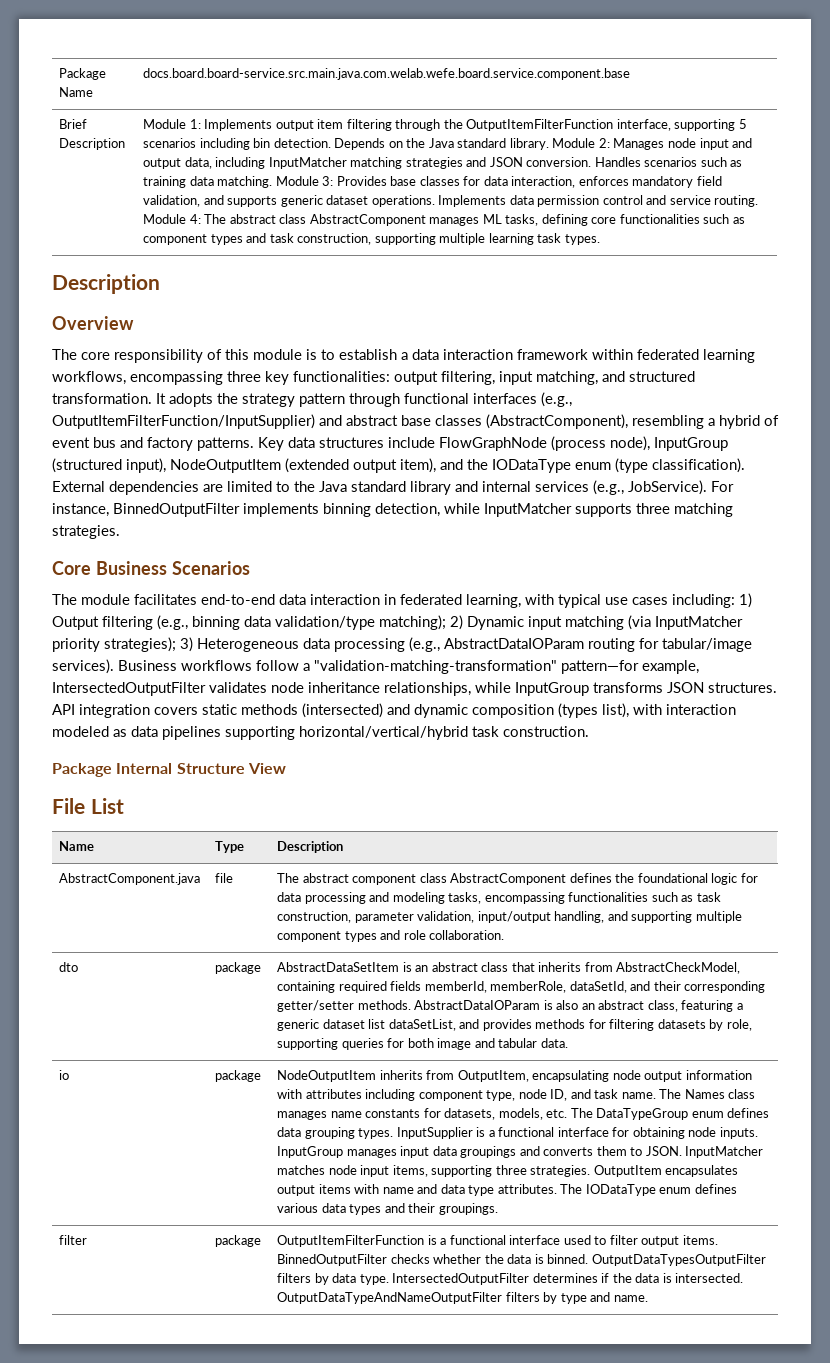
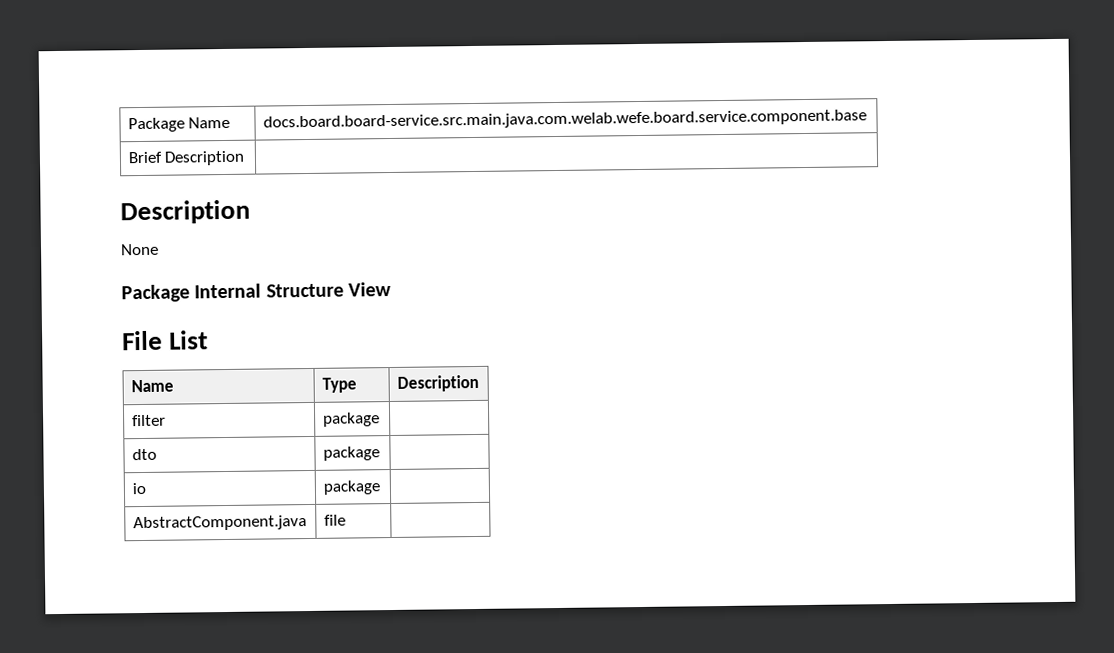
- Brief Description | Module 1: Implements output item filtering through the OutputItemFilterFunction interface, supporting 5 scenarios including bin detection. Depends on the Java standard library. Module 2: Manages node input and output data, including InputMatcher matching strategies and JSON conversion. Handles scenarios such as training data matching. Module 3: Provides base classes for data interaction, enforces mandatory field validation, and supports generic dataset operations. Implements data permission control and service routing. Module 4: The abstract class AbstractComponent manages ML tasks, defining core functionalities such as component types and task construction, supporting multiple learning task types.
+ Brief Description |
  Description
- Overview
- The core responsibility of this module is to establish a data interaction framework within federated learning workflows, encompassing three key functionalities: output filtering, input matching, and structured transformation. It adopts the strategy pattern through functional interfaces (e.g., OutputItemFilterFunction/InputSupplier) and abstract base classes (AbstractComponent), resembling a hybrid of event bus and factory patterns. Key data structures include FlowGraphNode (process node), InputGroup (structured input), NodeOutputItem (extended output item), and the IODataType enum (type classification). External dependencies are limited to the Java standard library and internal services (e.g., JobService). For instance, BinnedOutputFilter implements binning detection, while InputMatcher supports three matching strategies.
- Core Business Scenarios
- The module facilitates end-to-end data interaction in federated learning, with typical use cases including: 1) Output filtering (e.g., binning data validation/type matching); 2) Dynamic input matching (via InputMatcher priority strategies); 3) Heterogeneous data processing (e.g., AbstractDataIOParam routing for tabular/image services). Business workflows follow a "validation-matching-transformation" pattern—for example, IntersectedOutputFilter validates node inheritance relationships, while InputGroup transforms JSON structures. API integration covers static methods (intersected) and dynamic composition (types list), with interaction modeled as data pipelines supporting horizontal/vertical/hybrid task construction.
+ None
- AbstractComponent.java | file | The abstract component class AbstractComponent defines the foundational logic for data processing and modeling tasks, encompassing functionalities such as task construction, parameter validation, input/output handling, and supporting multiple component types and role collaboration.
- dto | package | AbstractDataSetItem is an abstract class that inherits from AbstractCheckModel, containing required fields memberId, memberRole, dataSetId, and their corresponding getter/setter methods. AbstractDataIOParam is also an abstract class, featuring a generic dataset list dataSetList, and provides methods for filtering datasets by role, supporting queries for both image and tabular data.
- io | package | NodeOutputItem inherits from OutputItem, encapsulating node output information with attributes including component type, node ID, and task name. The Names class manages name constants for datasets, models, etc. The DataTypeGroup enum defines data grouping types. InputSupplier is a functional interface for obtaining node inputs. InputGroup manages input data groupings and converts them to JSON. InputMatcher matches node input items, supporting three strategies. OutputItem encapsulates output items with name and data type attributes. The IODataType enum defines various data types and their groupings.
- filter | package | OutputItemFilterFunction is a functional interface used to filter output items. BinnedOutputFilter checks whether the data is binned. OutputDataTypesOutputFilter filters by data type. IntersectedOutputFilter determines if the data is intersected. OutputDataTypeAndNameOutputFilter filters by type and name.
+ filter | package |
+ dto | package |
+ io | package |
+ AbstractComponent.java | file |

